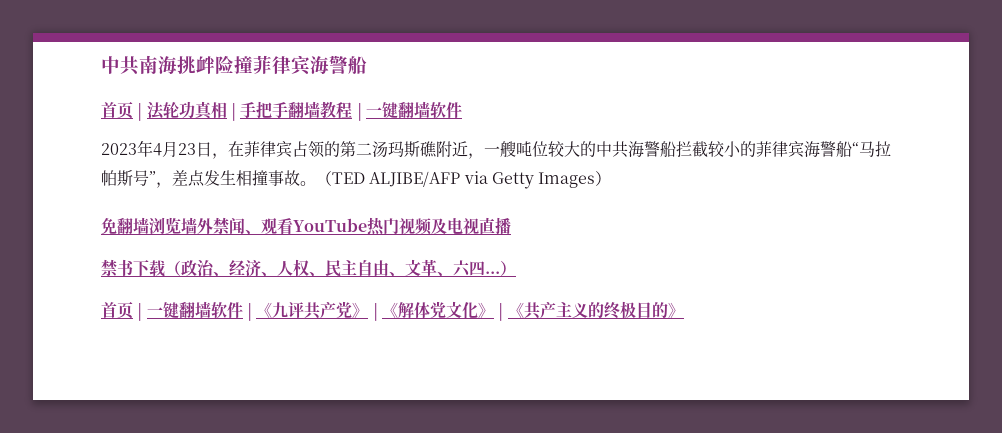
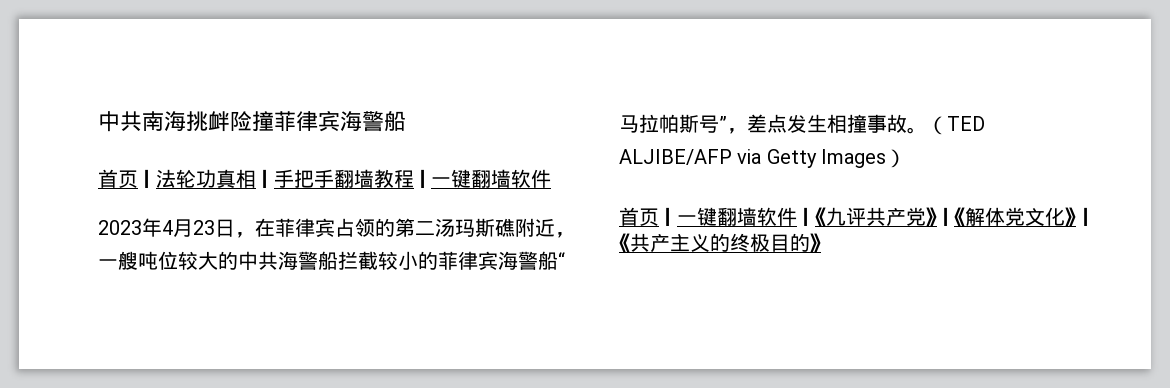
- 免翻墙浏览墙外禁闻、观看YouTube热门视频及电视直播
- 禁书下载（政治、经济、人权、民主自由、文革、六四...）

